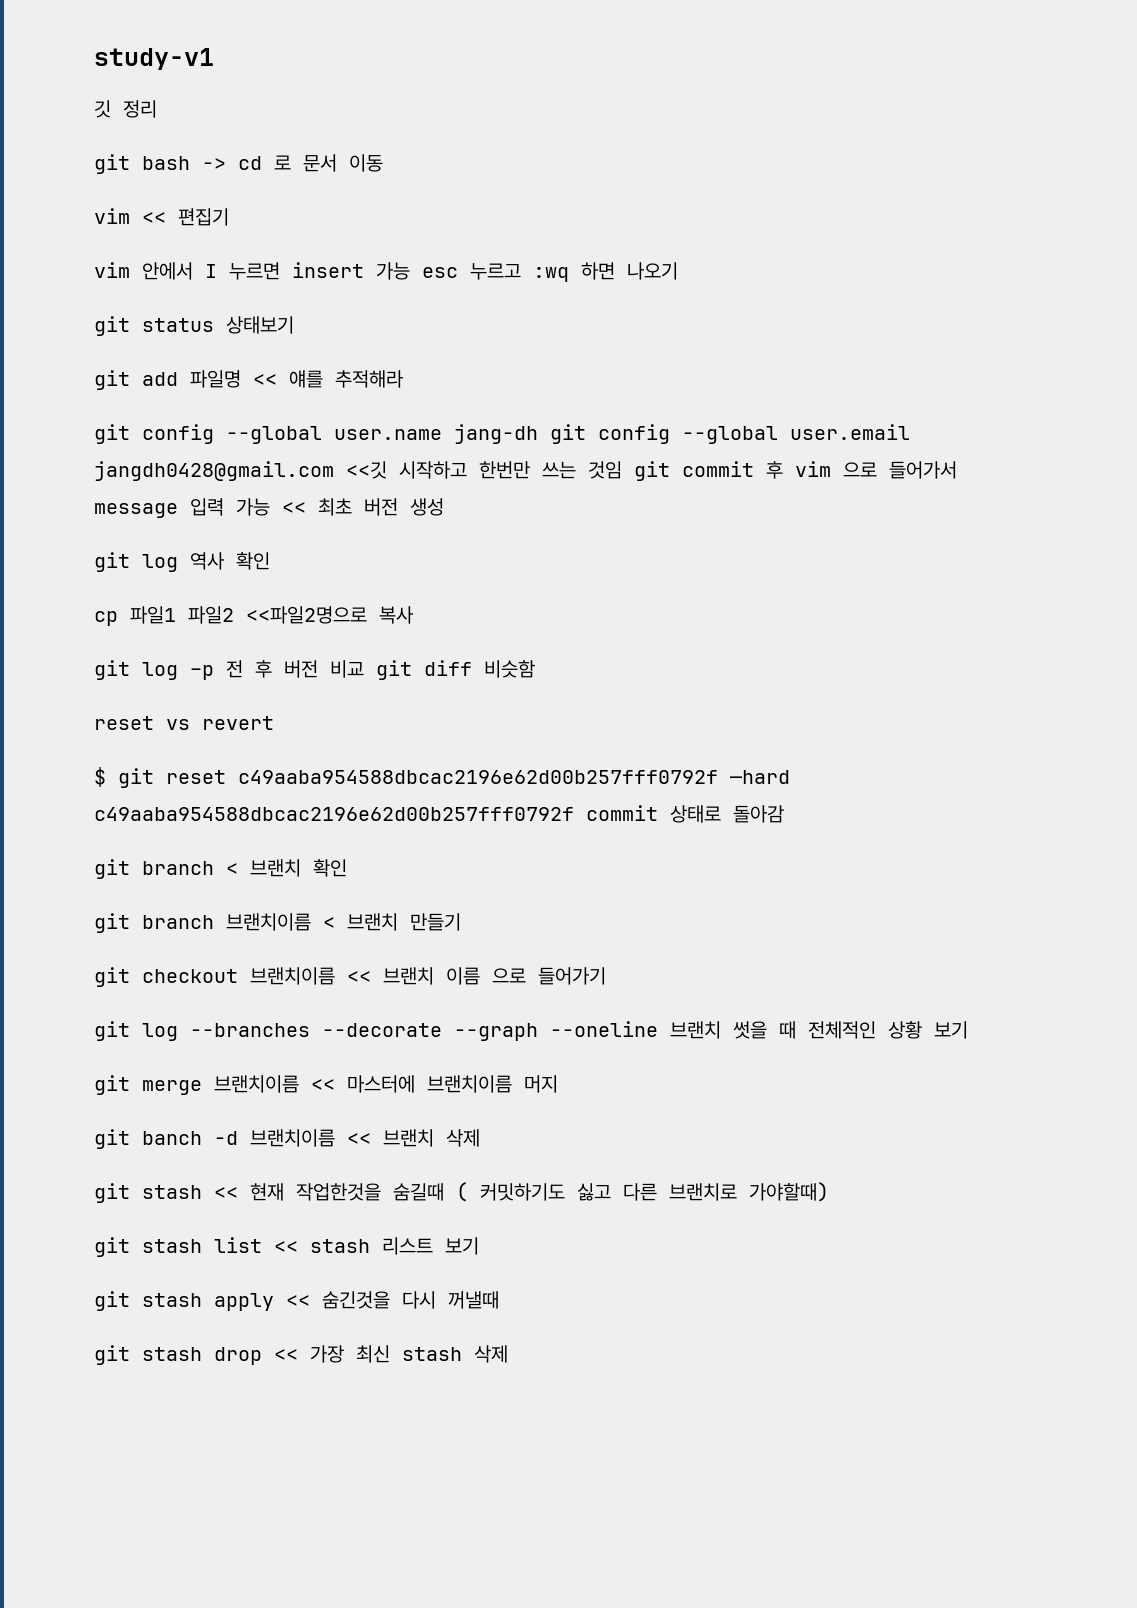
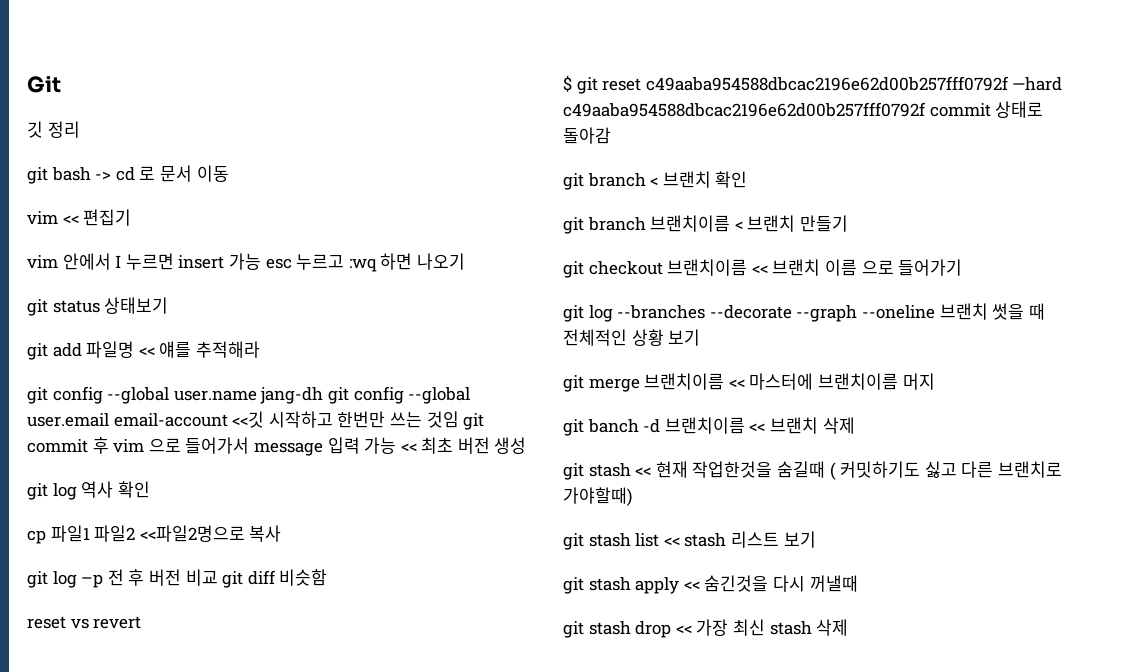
- study-v1
+ Git
- git config --global user.name jang-dh git config --global user.email jangdh0428@gmail.com <<깃 시작하고 한번만 쓰는 것임 git commit 후 vim 으로 들어가서 message 입력 가능 << 최초 버전 생성
+ git config --global user.name jang-dh git config --global user.email email-account <<깃 시작하고 한번만 쓰는 것임 git commit 후 vim 으로 들어가서 message 입력 가능 << 최초 버전 생성

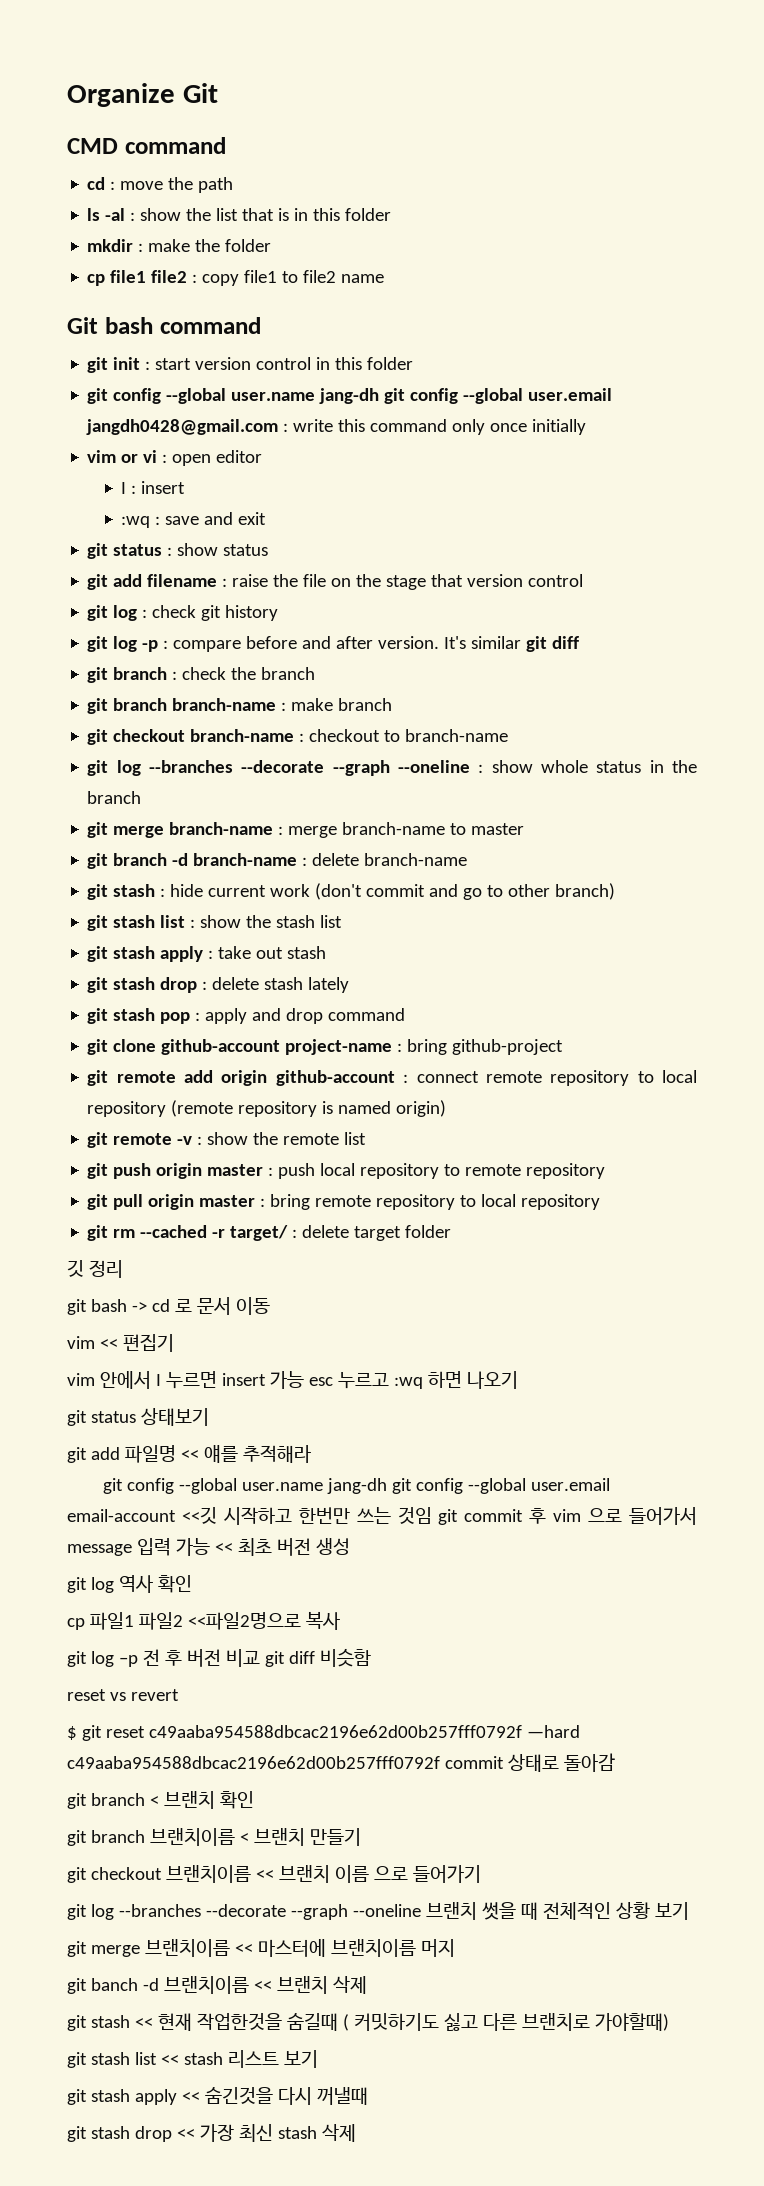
- Git
+ Organize Git
+ CMD command
+ cd : move the path
+ ls -al : show the list that is in this folder
+ mkdir : make the folder
+ cp file1 file2 : copy file1 to file2 name
+ Git bash command
+ git init : start version control in this folder
+ git config --global user.name jang-dh git config --global user.email jangdh0428@gmail.com : write this command only once initially
+ vim or vi : open editor
+ I : insert
+ :wq : save and exit
+ git status : show status
+ git add filename : raise the file on the stage that version control
+ git log : check git history
+ git log -p : compare before and after version. It's similar git diff
+ git branch : check the branch
+ git branch branch-name : make branch
+ git checkout branch-name : checkout to branch-name
+ git log --branches --decorate --graph --oneline : show whole status in the branch
+ git merge branch-name : merge branch-name to master
+ git branch -d branch-name : delete branch-name
+ git stash : hide current work (don't commit and go to other branch)
+ git stash list : show the stash list
+ git stash apply : take out stash
+ git stash drop : delete stash lately
+ git stash pop : apply and drop command
+ git clone github-account project-name : bring github-project
+ git remote add origin github-account : connect remote repository to local repository (remote repository is named origin)
+ git remote -v : show the remote list
+ git push origin master : push local repository to remote repository
+ git pull origin master : bring remote repository to local repository
+ git rm --cached -r target/ : delete target folder

